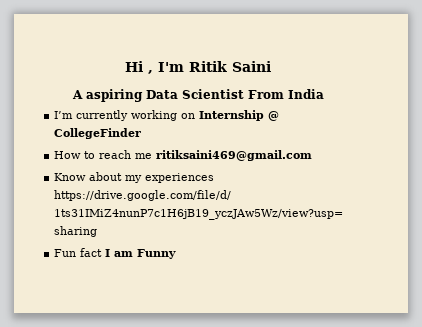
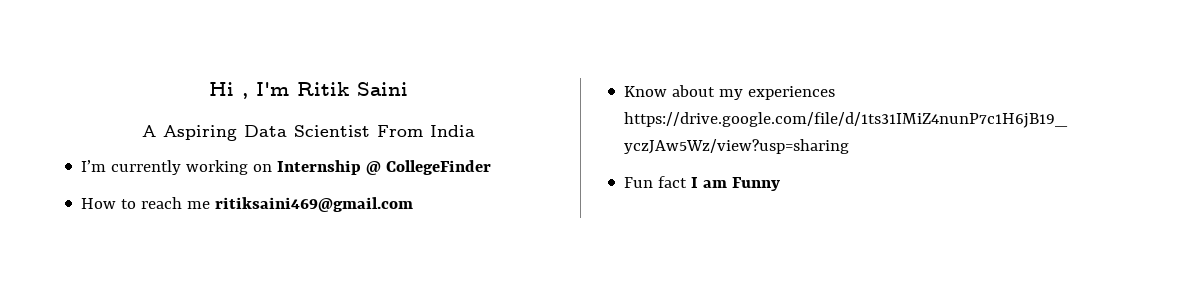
- A aspiring Data Scientist From India
+ A Aspiring Data Scientist From India

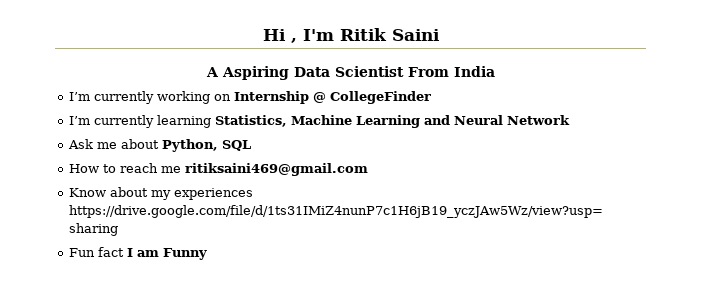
+ I’m currently learning Statistics, Machine Learning and Neural Network
+ Ask me about Python, SQL

